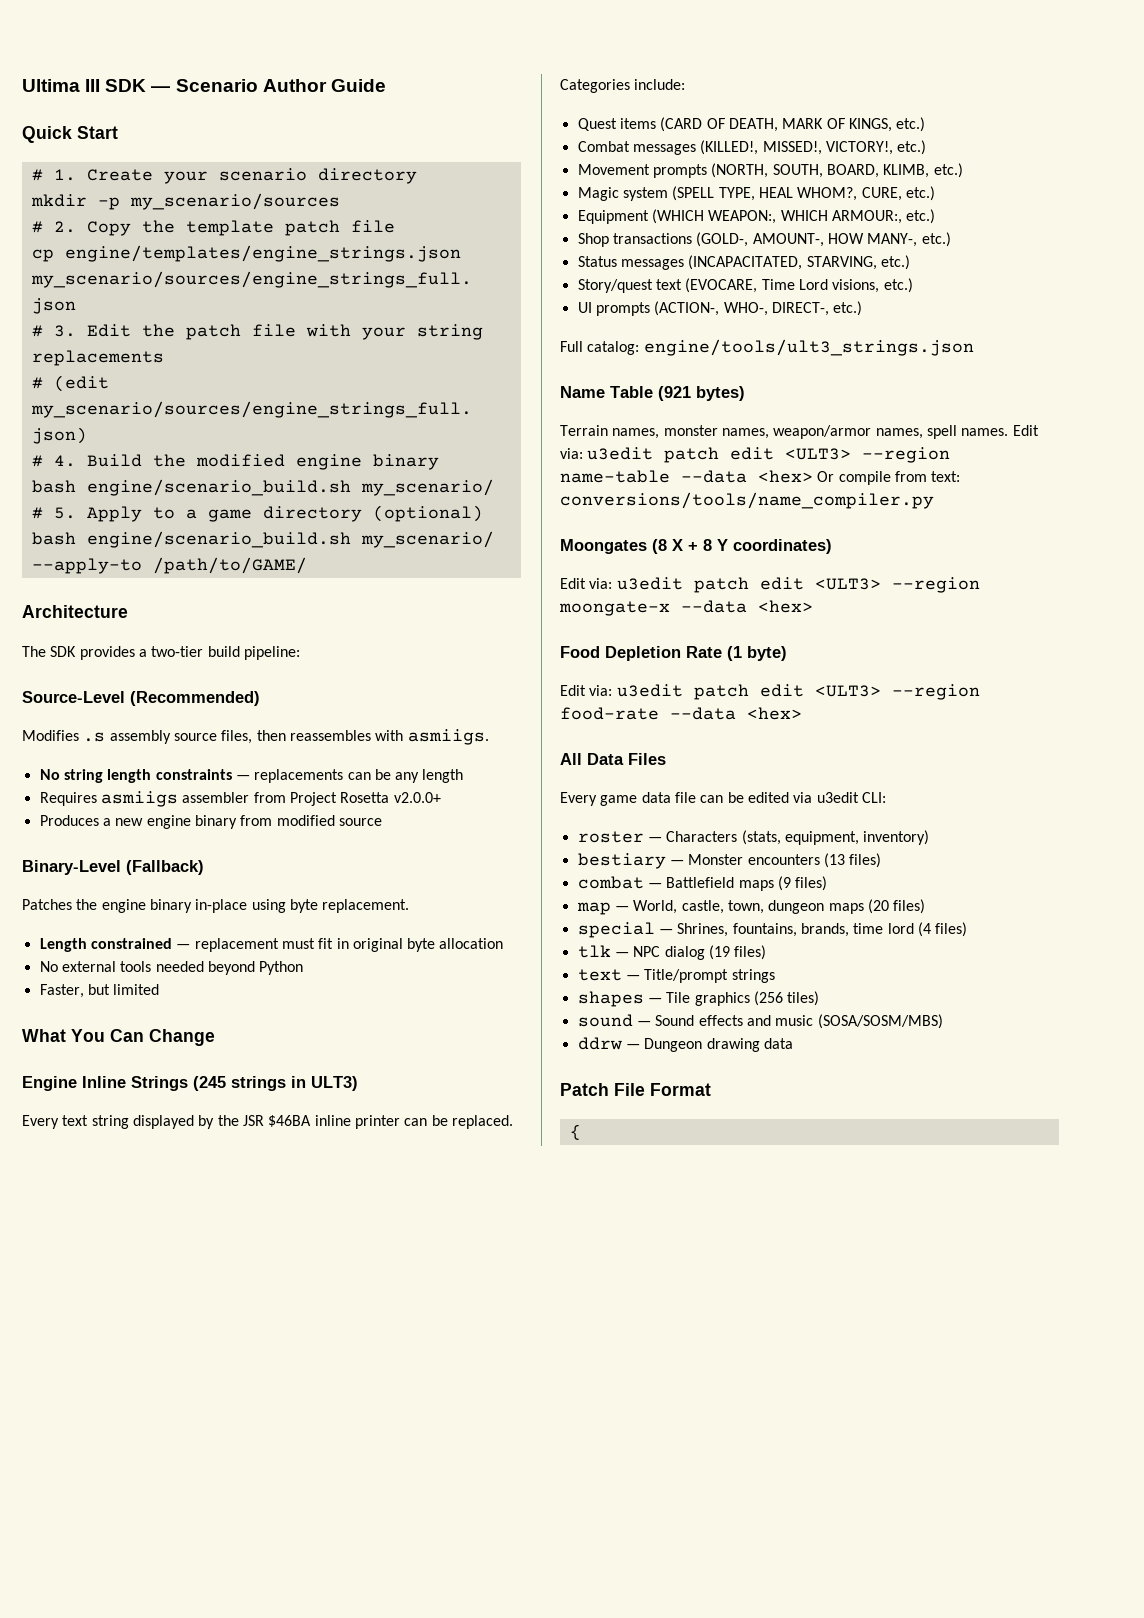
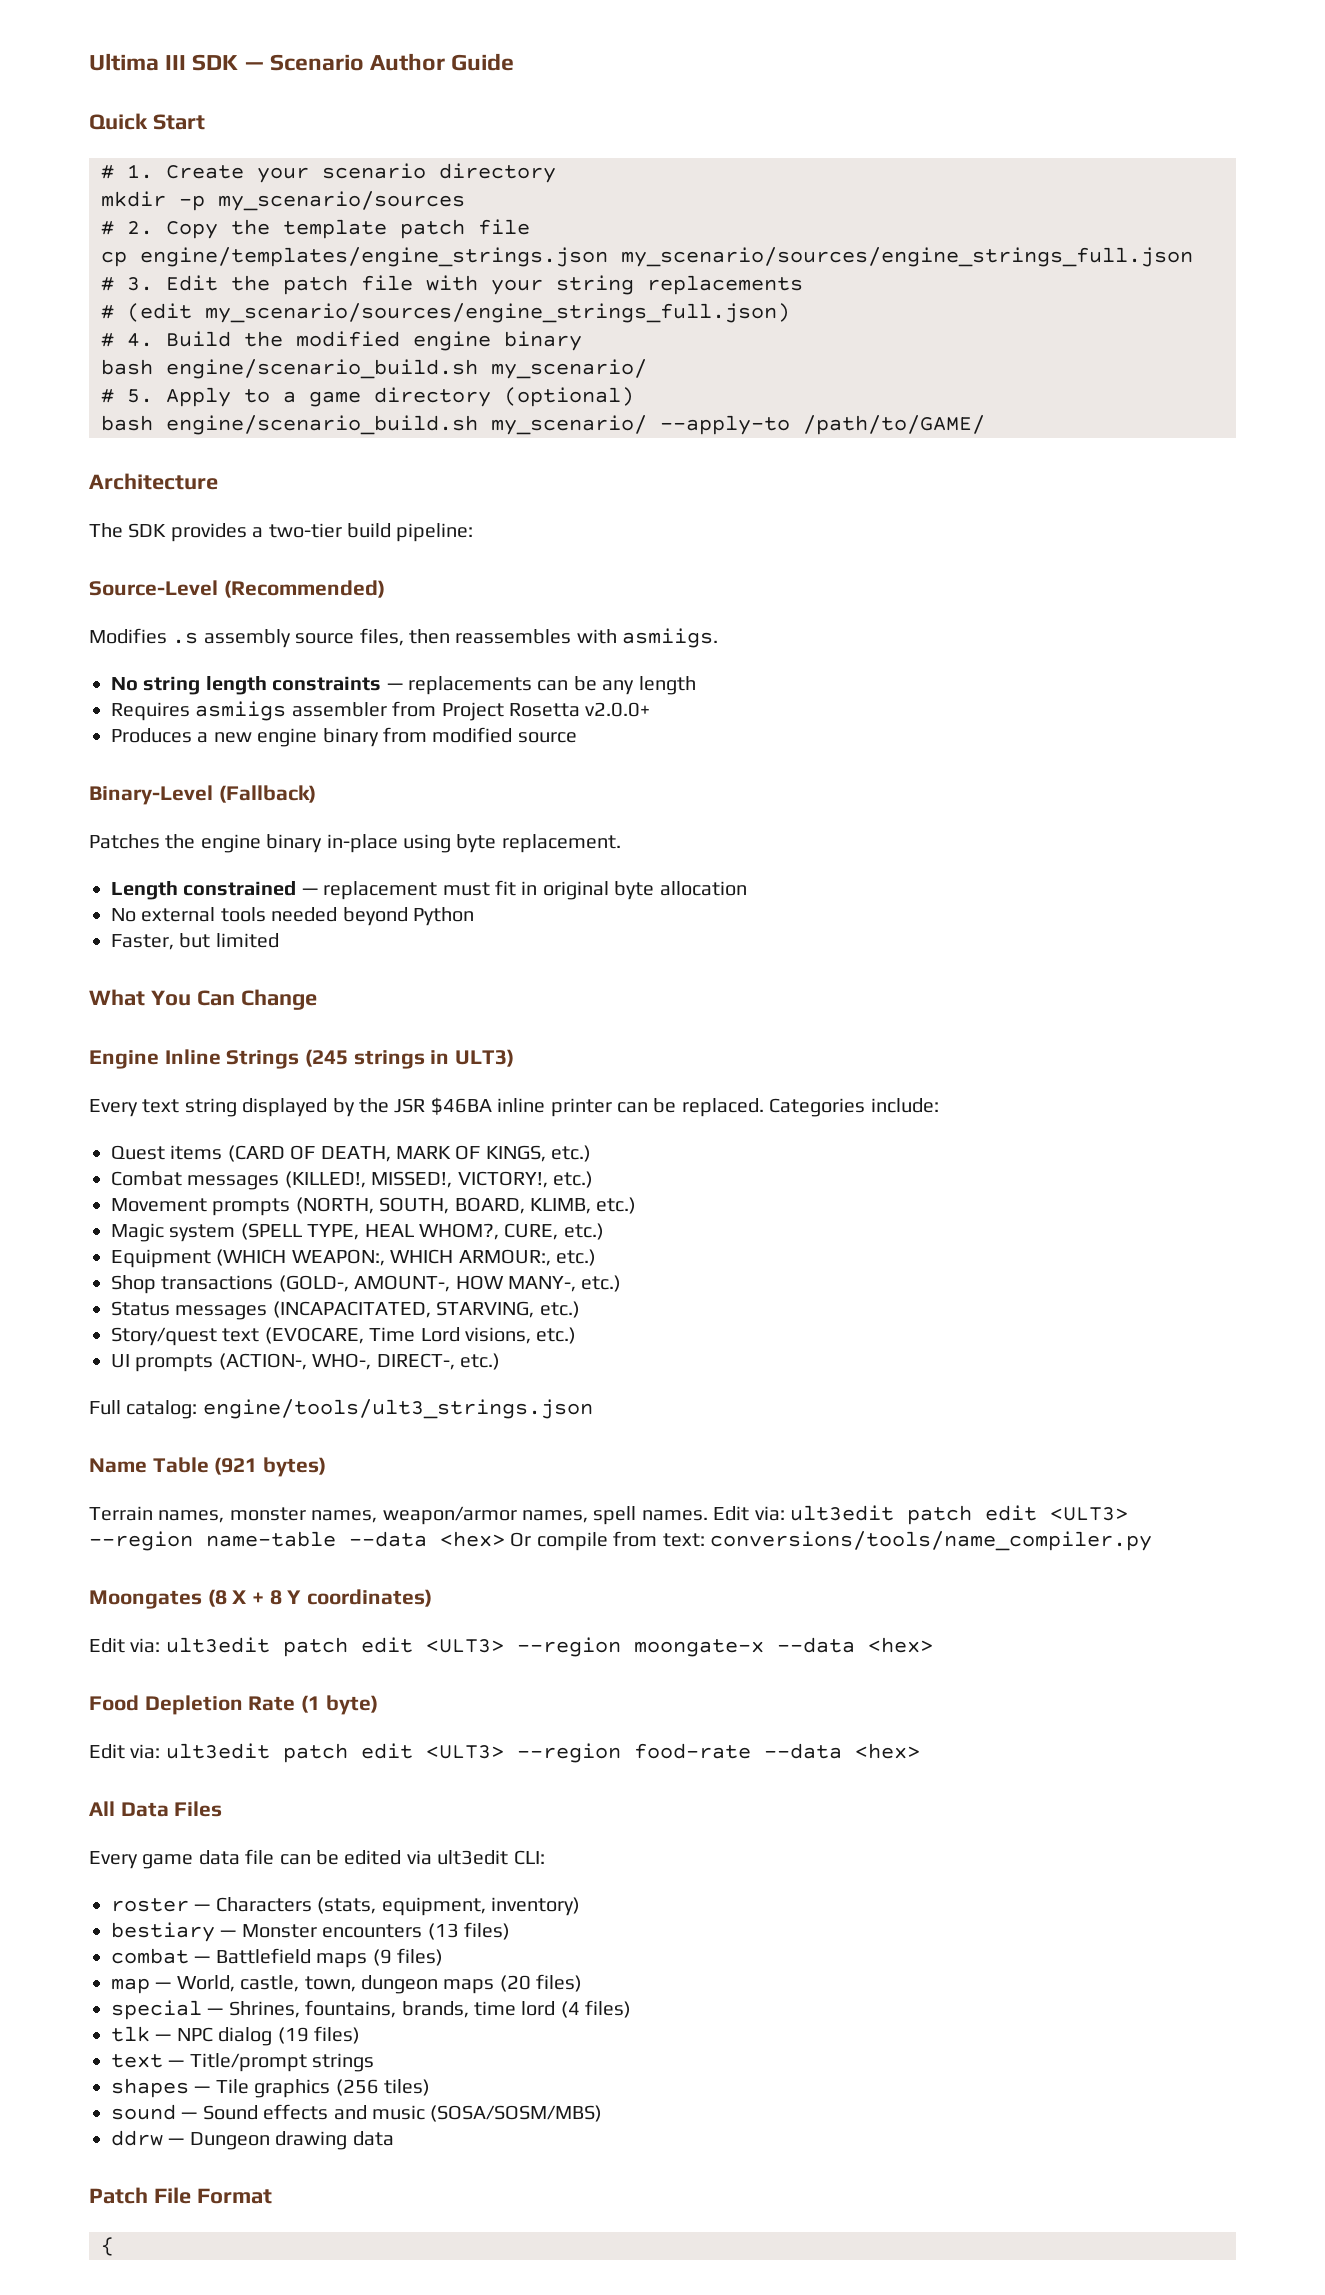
- Edit via: u3edit patch edit <ULT3> --region name-table --data <hex> Or compile from text: conversions/tools/name_compiler.py
+ Edit via: ult3edit patch edit <ULT3> --region name-table --data <hex> Or compile from text: conversions/tools/name_compiler.py
- Edit via: u3edit patch edit <ULT3> --region moongate-x --data <hex>
+ Edit via: ult3edit patch edit <ULT3> --region moongate-x --data <hex>
- Edit via: u3edit patch edit <ULT3> --region food-rate --data <hex>
+ Edit via: ult3edit patch edit <ULT3> --region food-rate --data <hex>
- Every game data file can be edited via u3edit CLI:
+ Every game data file can be edited via ult3edit CLI:

